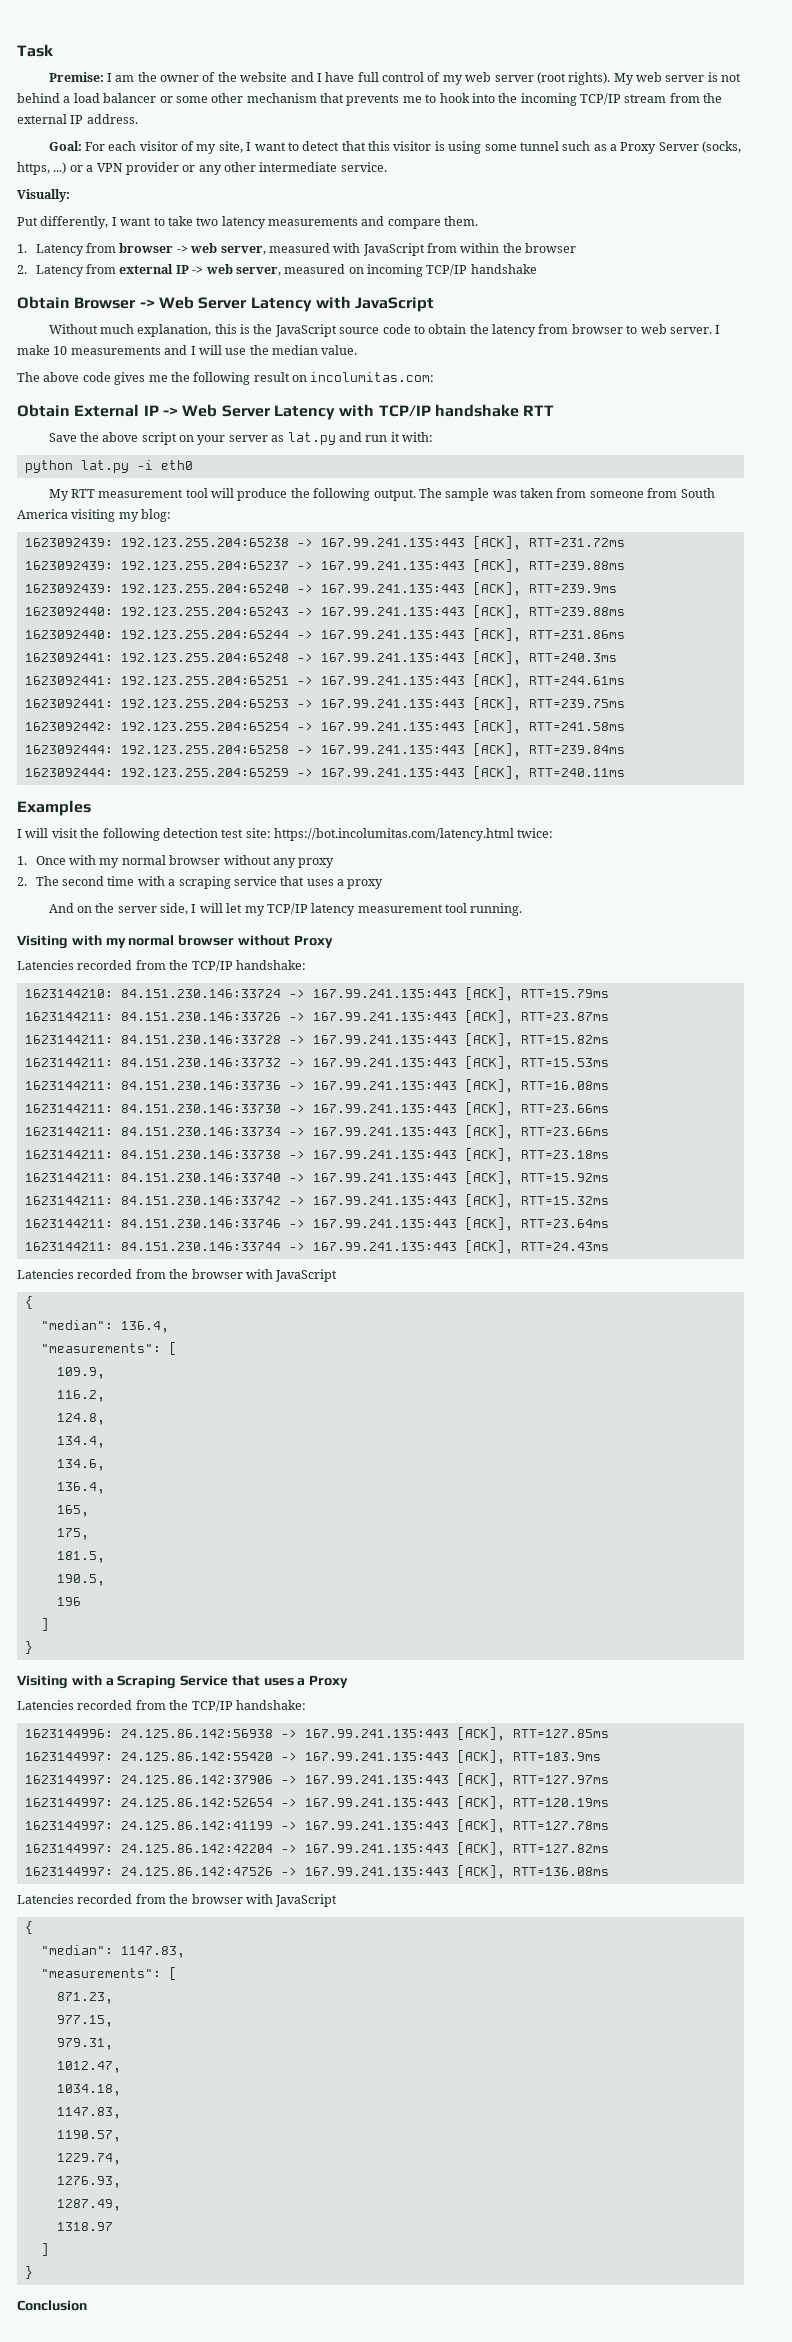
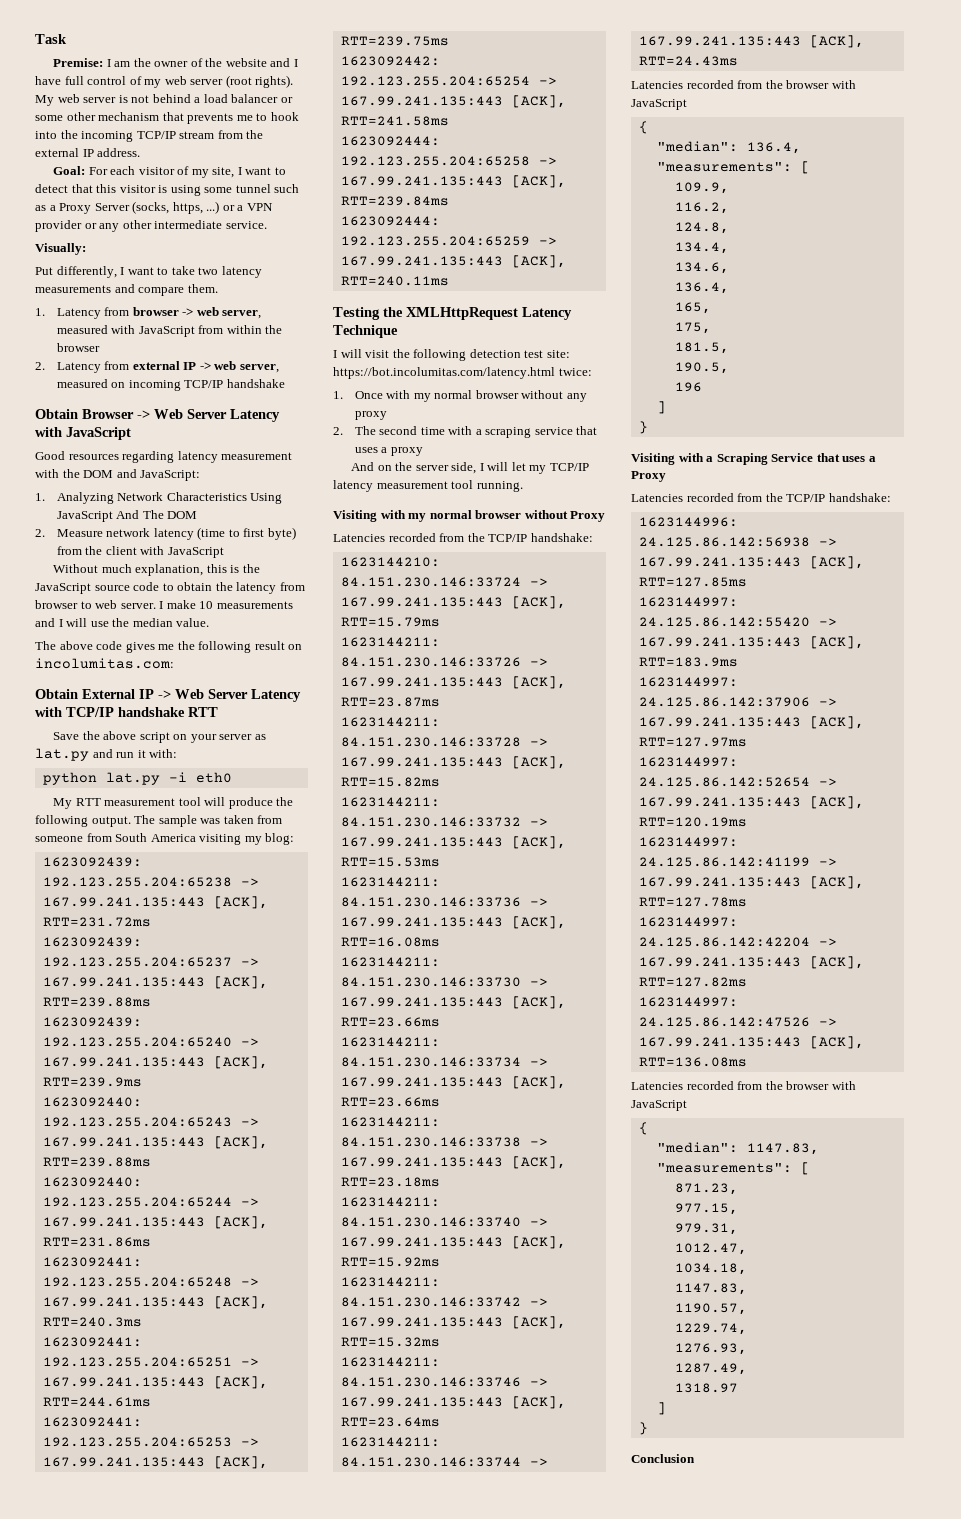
+ Good resources regarding latency measurement with the DOM and JavaScript:
+ 1. Analyzing Network Characteristics Using JavaScript And The DOM
+ 2. Measure network latency (time to first byte) from the client with JavaScript
- Examples
+ Testing the XMLHttpRequest Latency Technique

